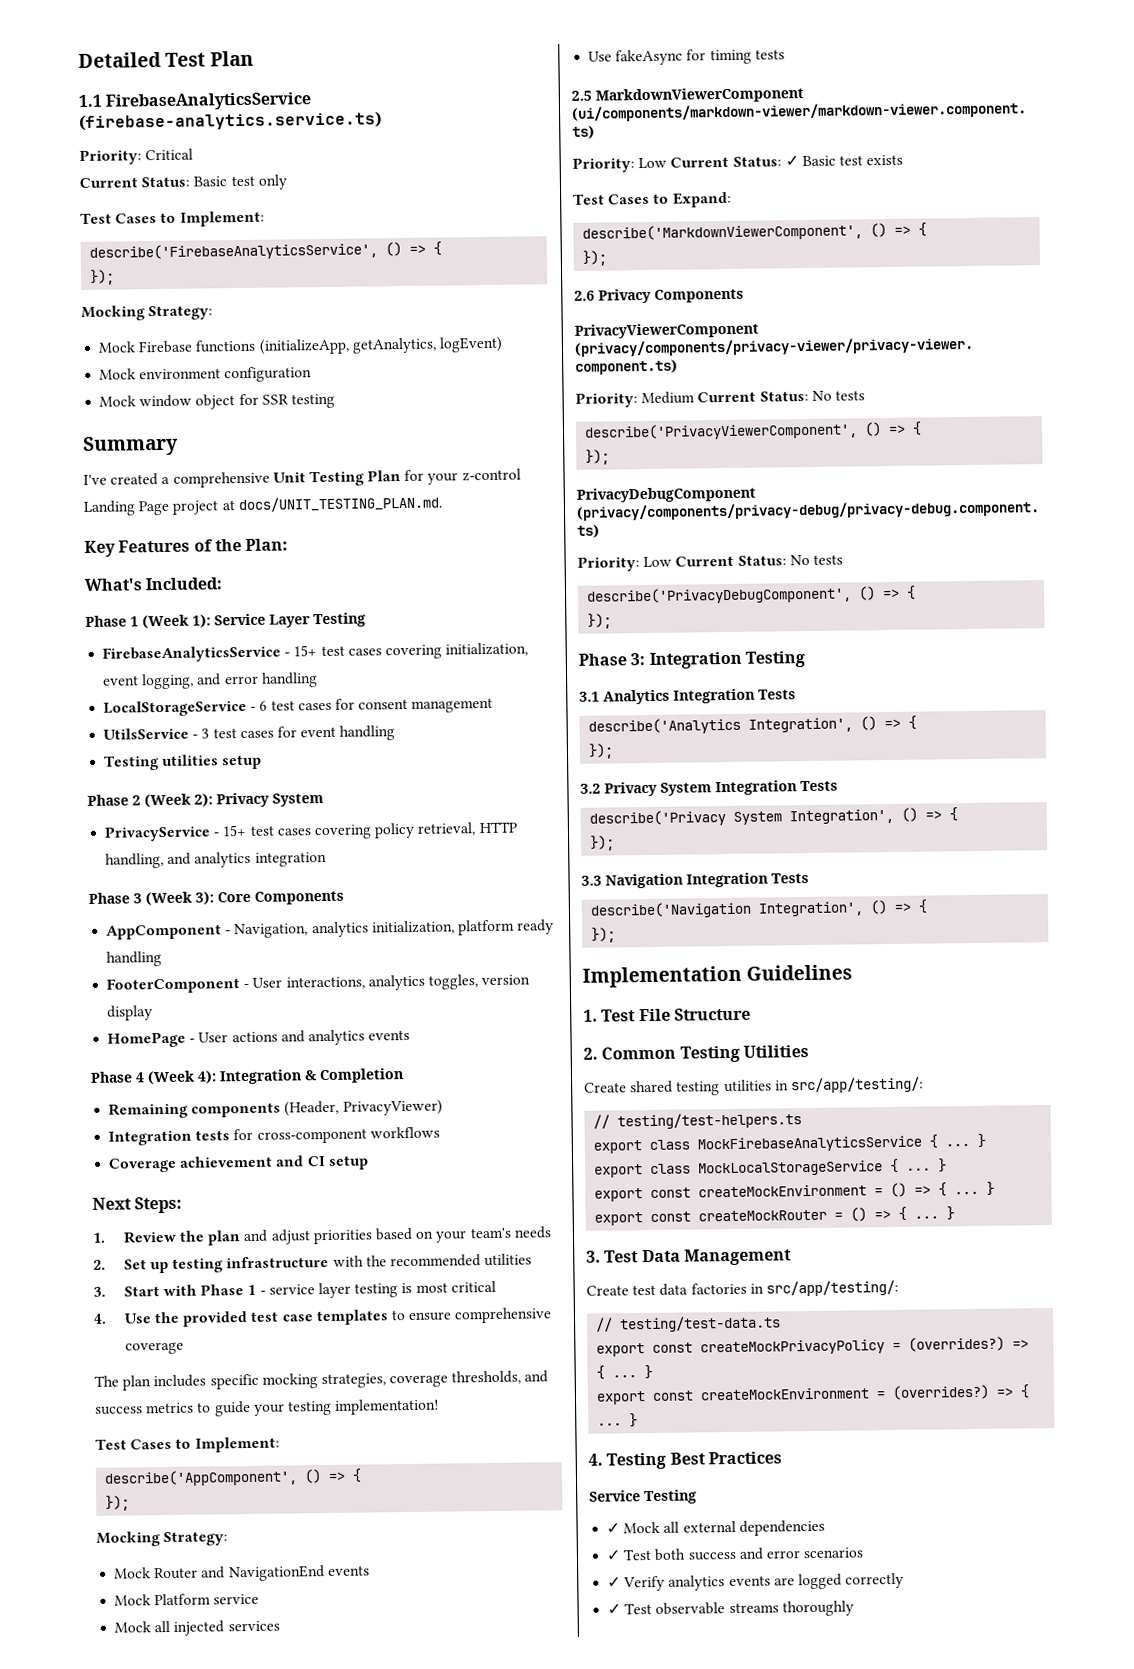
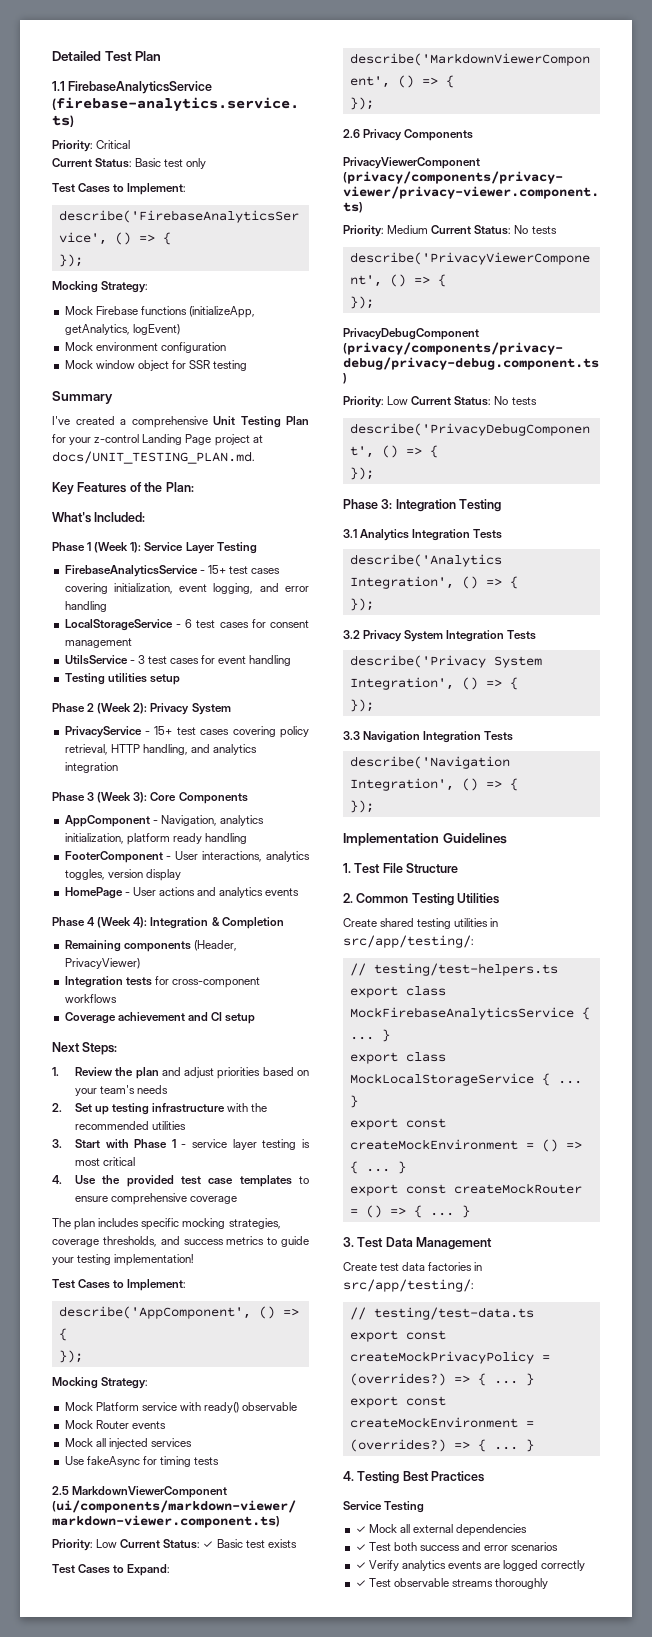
- Mock Router and NavigationEnd events
- Mock Platform service
+ Mock Platform service with ready() observable
+ Mock Router events

